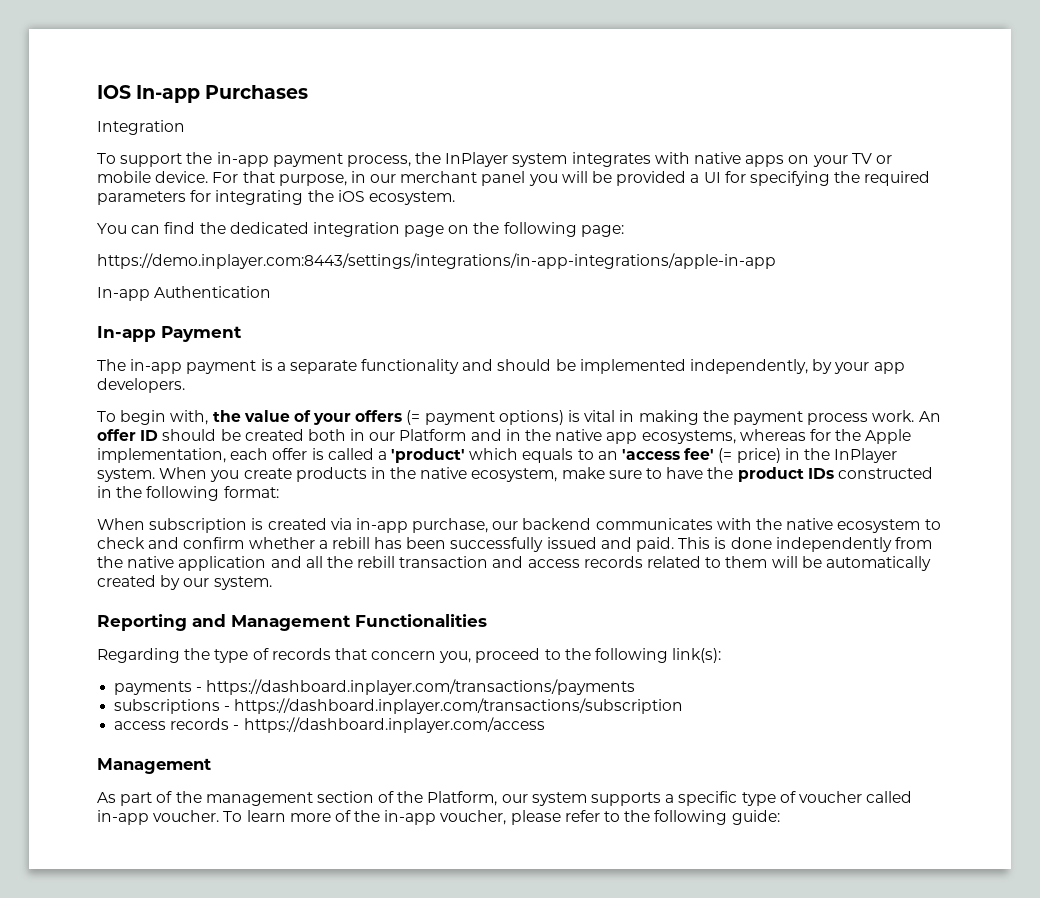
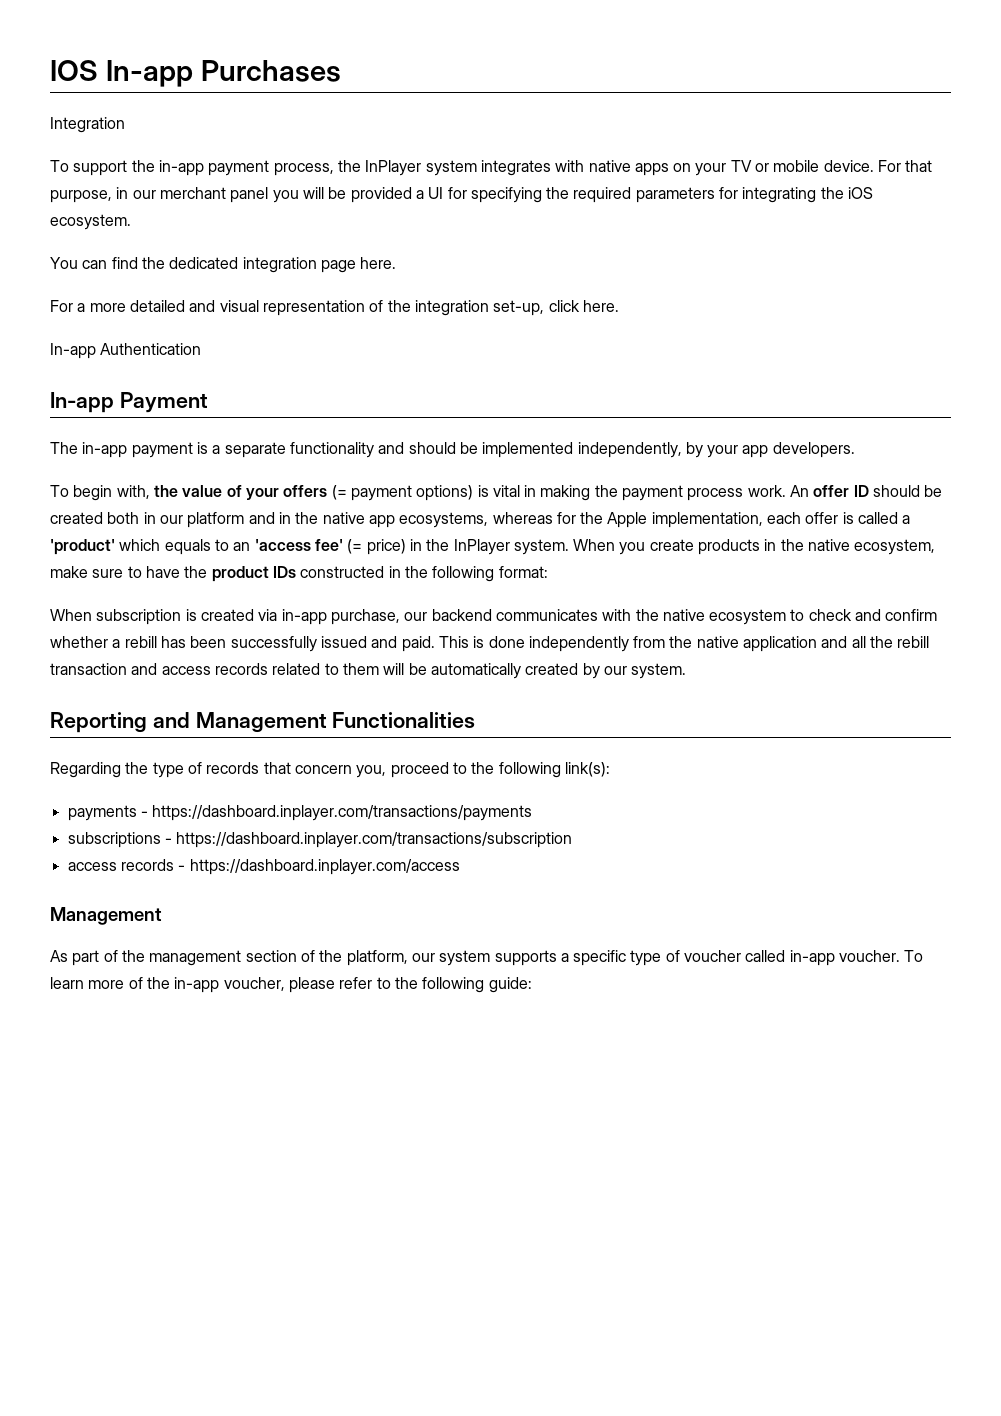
- You can find the dedicated integration page on the following page:
- https://demo.inplayer.com:8443/settings/integrations/in-app-integrations/apple-in-app
+ You can find the dedicated integration page here.
+ For a more detailed and visual representation of the integration set-up, click here.
- An offer ID should be created both in our Platform and in the native app ecosystems, whereas for the Apple implementation, each offer is called a 'product' which equals to an 'access fee' (= price) in the InPlayer system.
+ An offer ID should be created both in our platform and in the native app ecosystems, whereas for the Apple implementation, each offer is called a 'product' which equals to an 'access fee' (= price) in the InPlayer system.
- As part of the management section of the Platform, our system supports a specific type of voucher called in-app voucher.
+ As part of the management section of the platform, our system supports a specific type of voucher called in-app voucher.

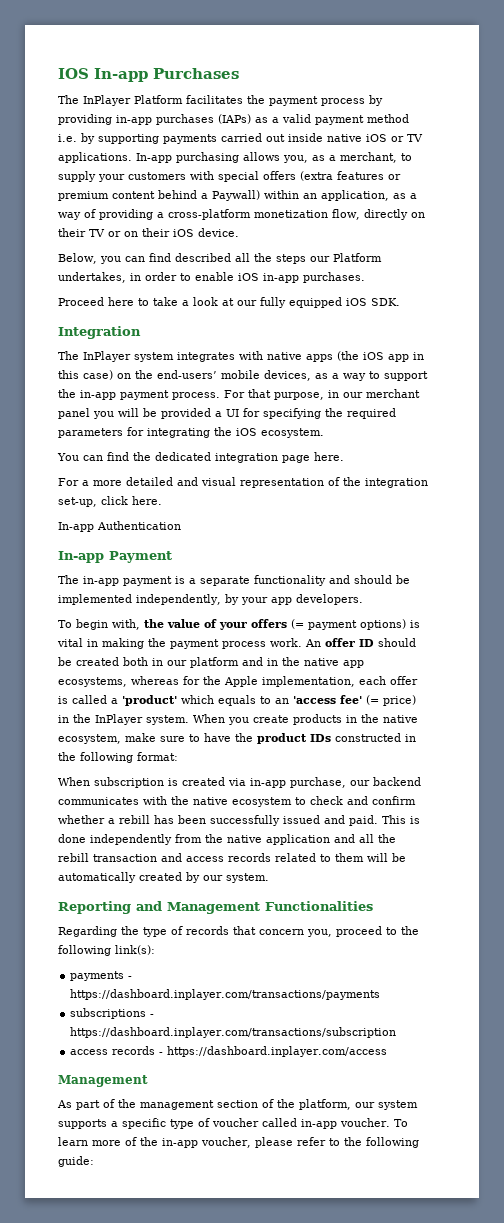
+ The InPlayer Platform facilitates the payment process by providing in-app purchases (IAPs) as a valid payment method i.e. by supporting payments carried out inside native iOS or TV applications. In-app purchasing allows you, as a merchant, to supply your customers with special offers (extra features or premium content behind a Paywall) within an application, as a way of providing a cross-platform monetization flow, directly on their TV or on their iOS device.
+ Below, you can find described all the steps our Platform undertakes, in order to enable iOS in-app purchases.
+ Proceed here to take a look at our fully equipped iOS SDK.
  Integration
- To support the in-app payment process, the InPlayer system integrates with native apps on your TV or mobile device.
+ The InPlayer system integrates with native apps (the iOS app in this case) on the end-users’ mobile devices, as a way to support the in-app payment process.

